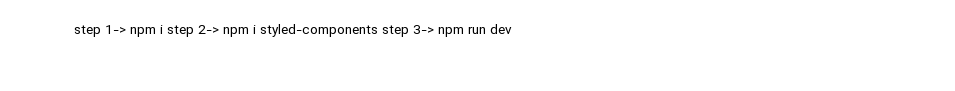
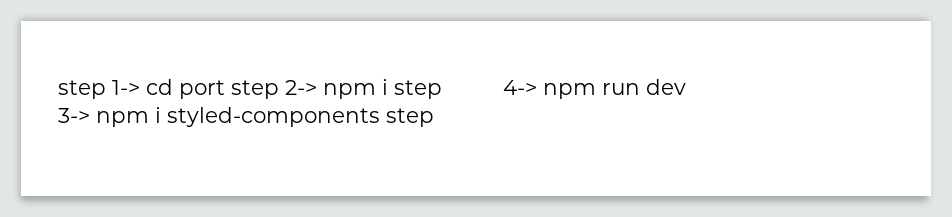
- step 1-> npm i step 2-> npm i styled-components step 3-> npm run dev
+ step 1-> cd port step 2-> npm i step 3-> npm i styled-components step 4-> npm run dev

